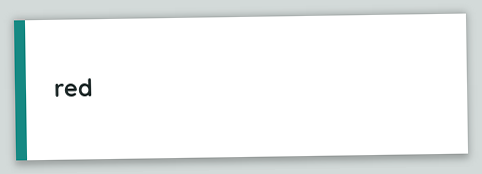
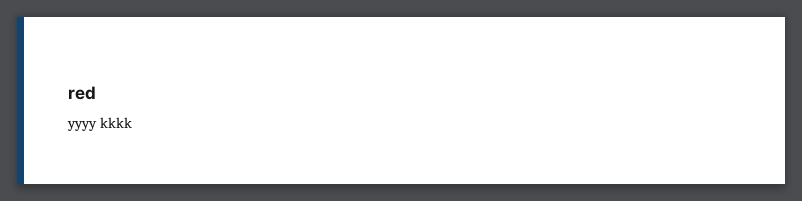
+ yyyy kkkk

